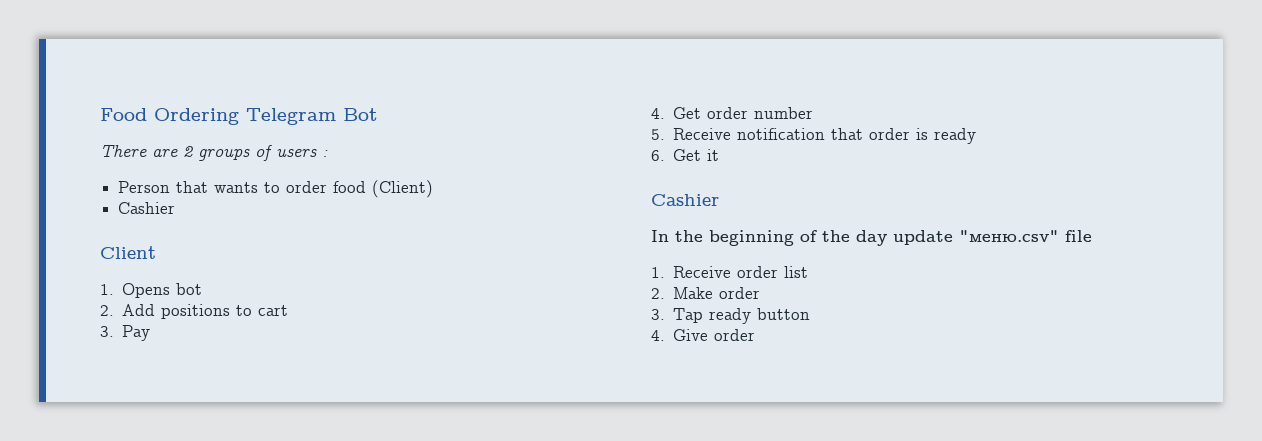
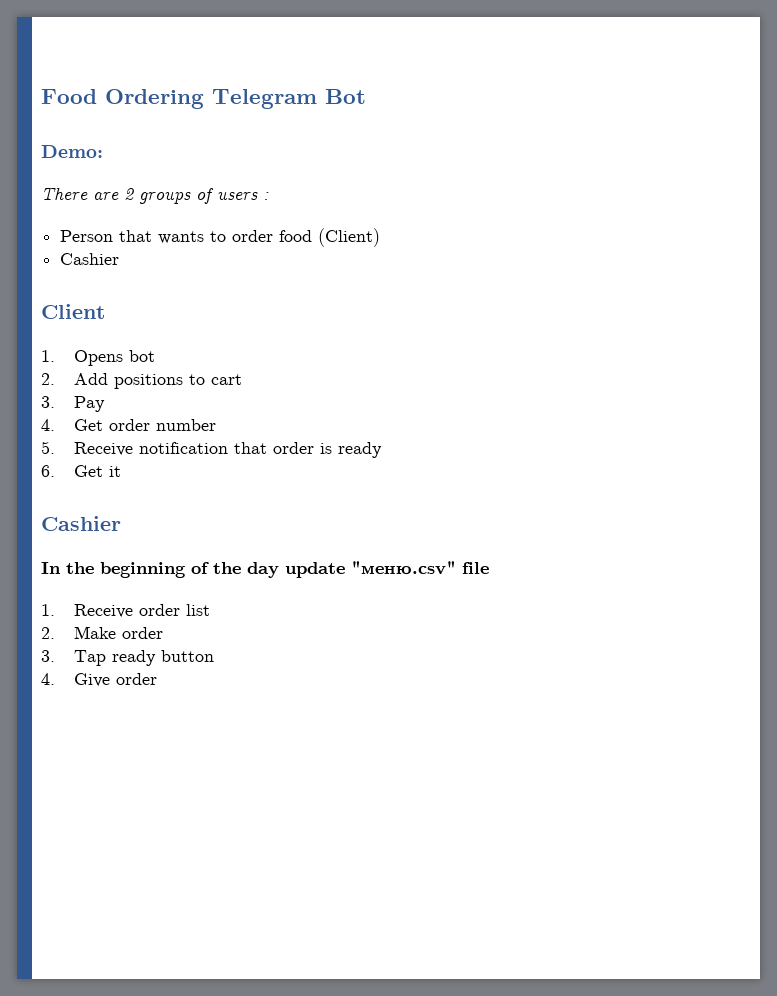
+ Demo:

